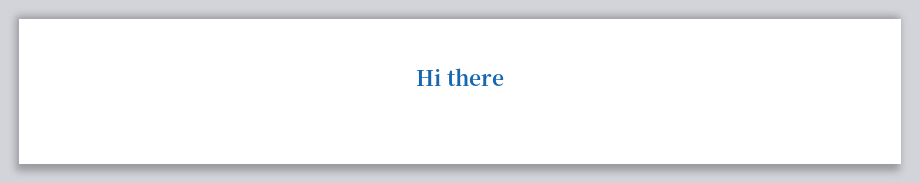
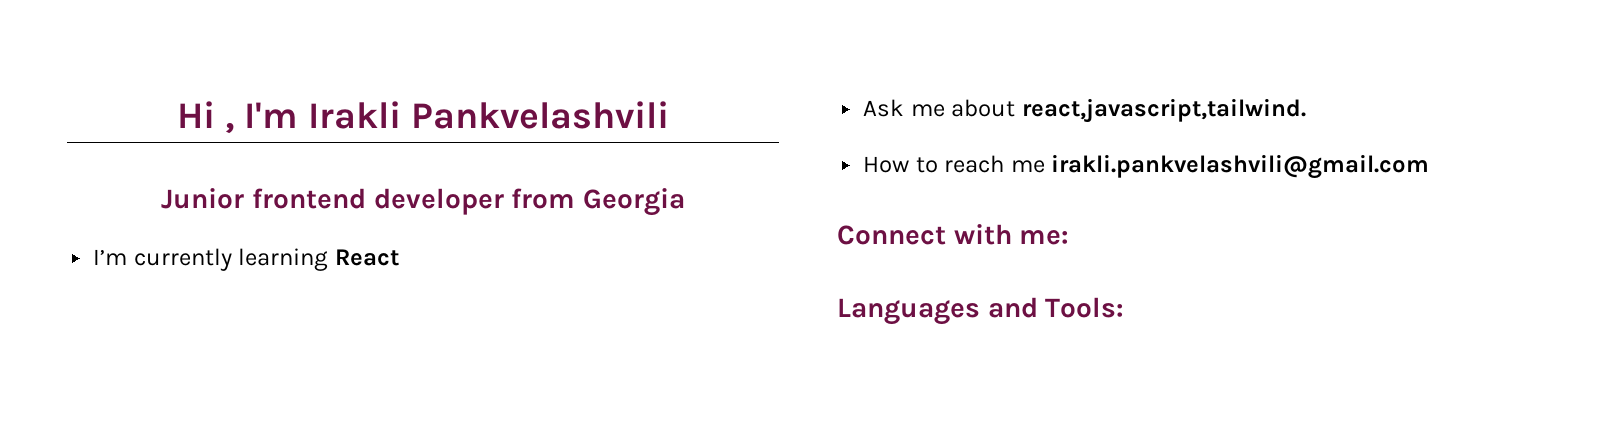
- Hi there
+ Hi , I'm Irakli Pankvelashvili
+ Junior frontend developer from Georgia
+ I’m currently learning React
+ Ask me about react,javascript,tailwind.
+ How to reach me irakli.pankvelashvili@gmail.com
+ Connect with me:
+ Languages and Tools:

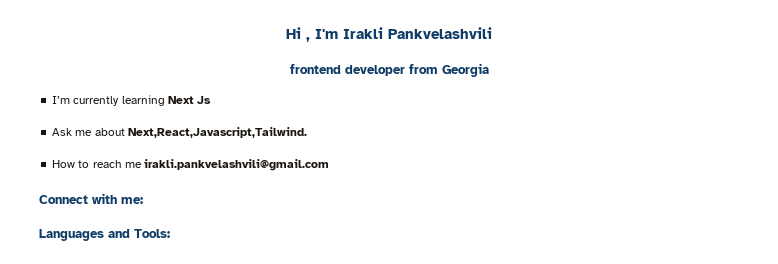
- Junior frontend developer from Georgia
+ frontend developer from Georgia
- I’m currently learning React
+ I’m currently learning Next Js
- Ask me about react,javascript,tailwind.
+ Ask me about Next,React,Javascript,Tailwind.

